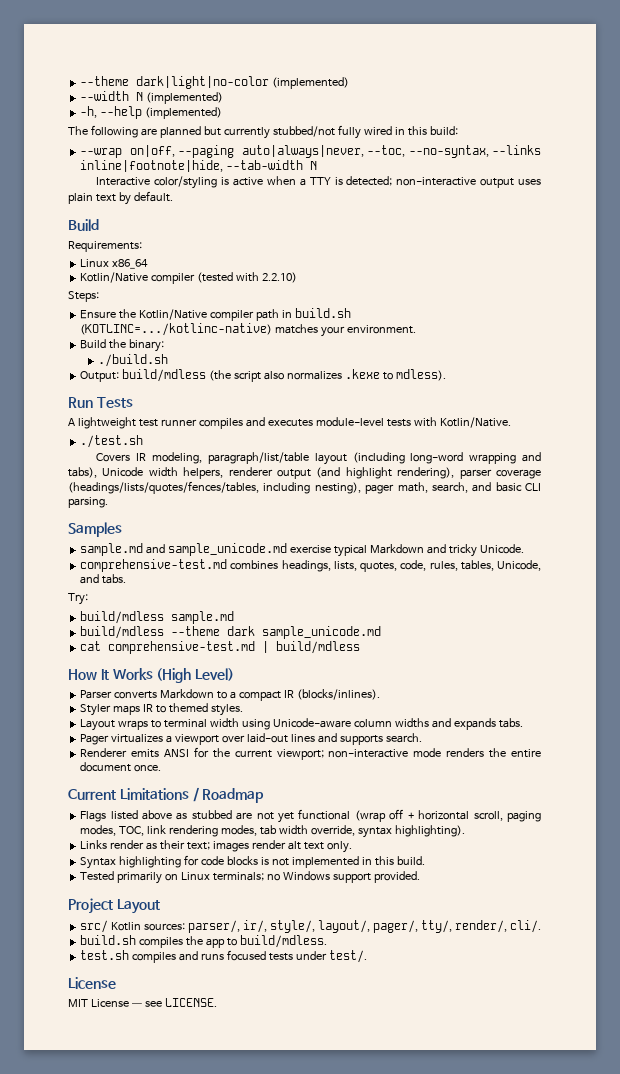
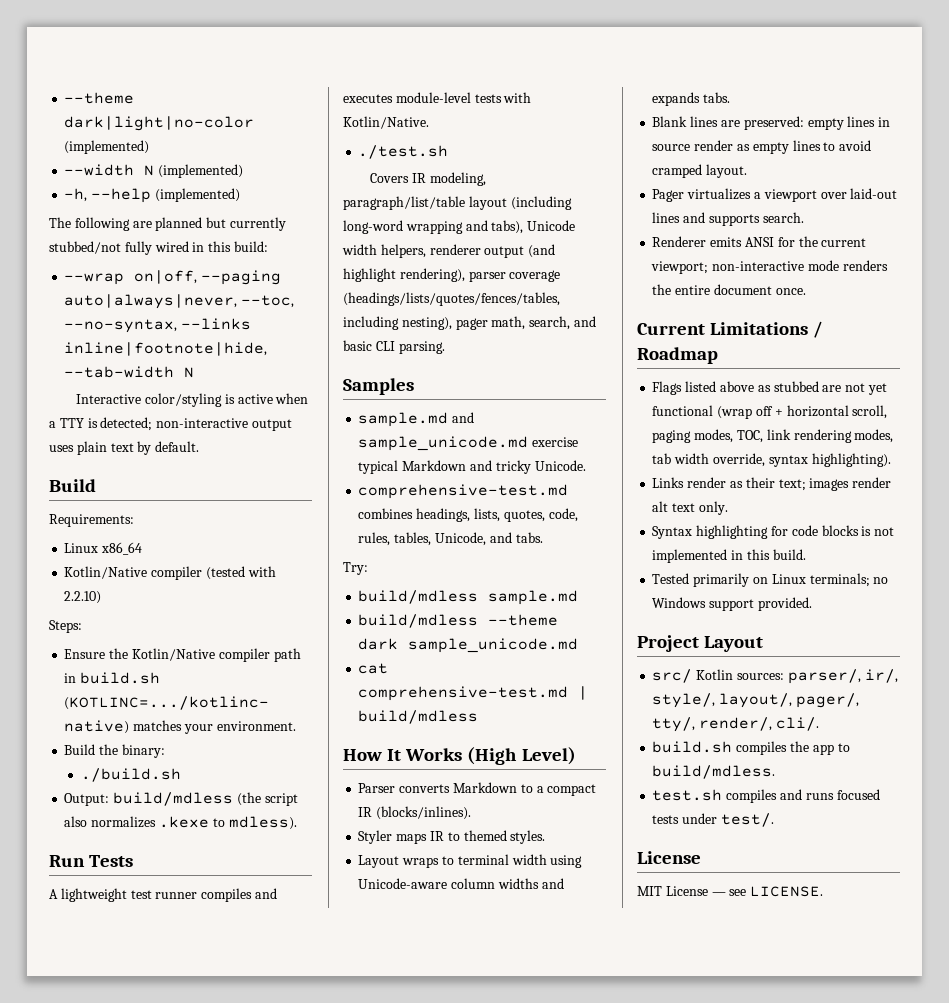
+ Blank lines are preserved: empty lines in source render as empty lines to avoid cramped layout.

